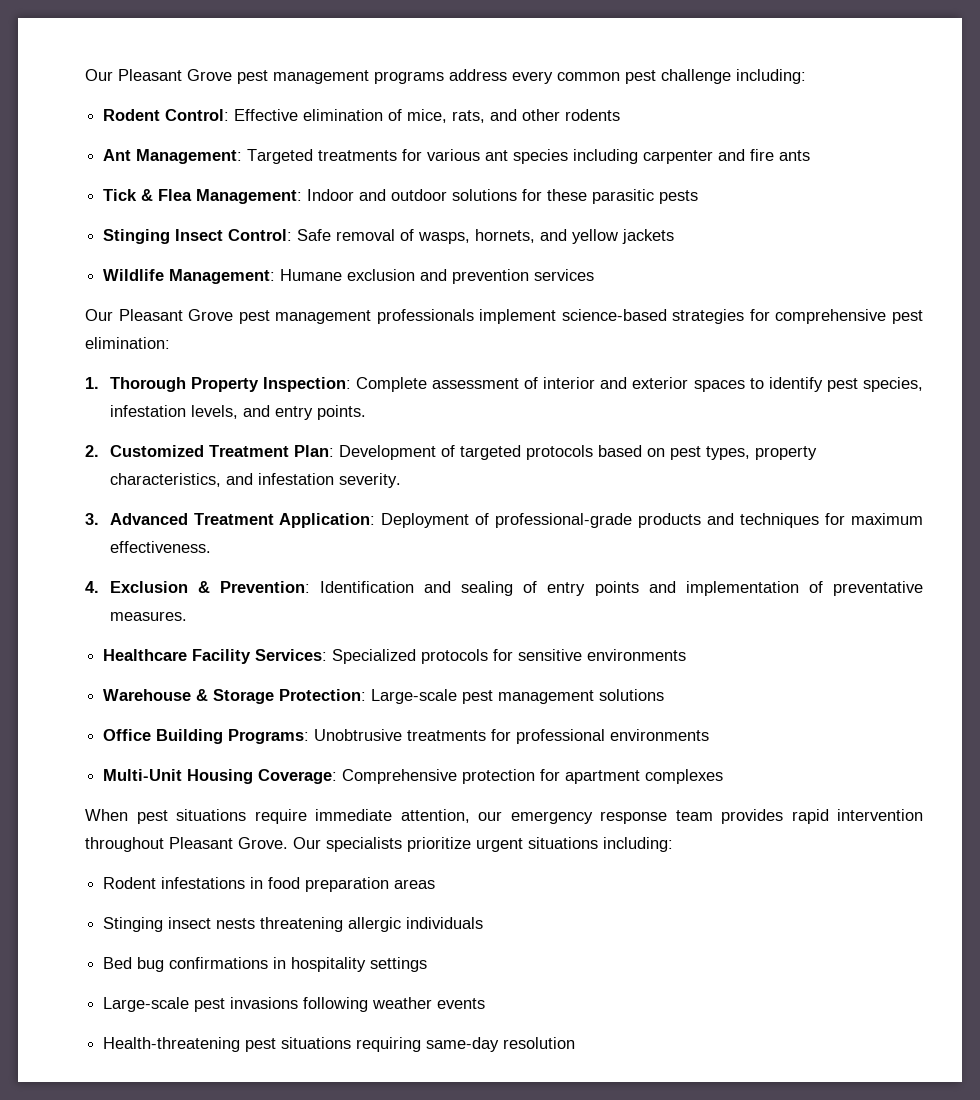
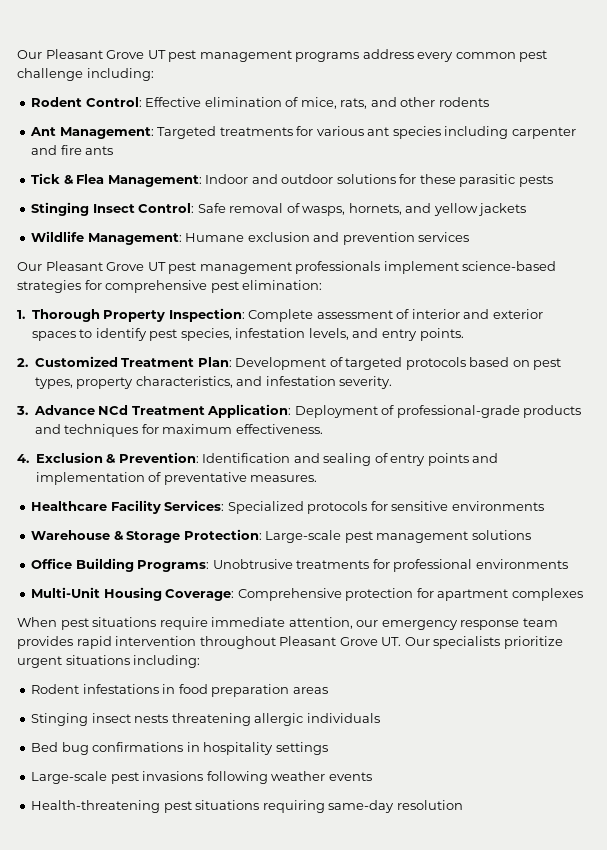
- Our Pleasant Grove pest management programs address every common pest challenge including:
+ Our Pleasant Grove UT pest management programs address every common pest challenge including:
- Our Pleasant Grove pest management professionals implement science-based strategies for comprehensive pest elimination:
+ Our Pleasant Grove UT pest management professionals implement science-based strategies for comprehensive pest elimination:
- 3. Advanced Treatment Application: Deployment of professional-grade products and techniques for maximum effectiveness.
+ 3. Advance NCd Treatment Application: Deployment of professional-grade products and techniques for maximum effectiveness.
- When pest situations require immediate attention, our emergency response team provides rapid intervention throughout Pleasant Grove. Our specialists prioritize urgent situations including:
+ When pest situations require immediate attention, our emergency response team provides rapid intervention throughout Pleasant Grove UT. Our specialists prioritize urgent situations including:

